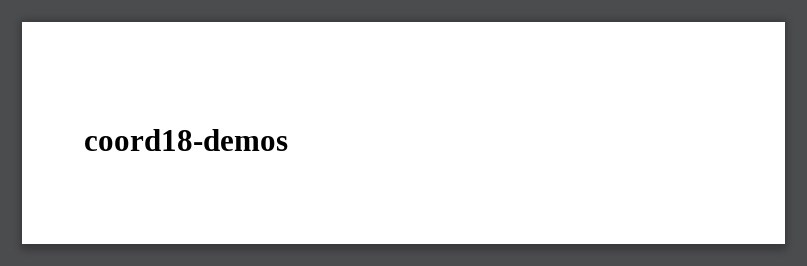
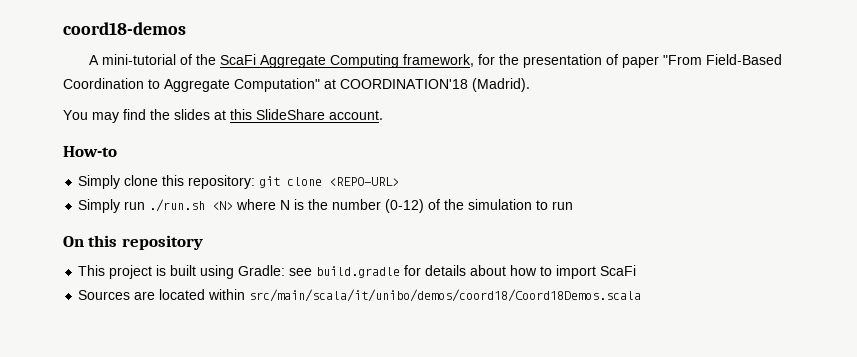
+ A mini-tutorial of the ScaFi Aggregate Computing framework, for the presentation of paper "From Field-Based Coordination to Aggregate Computation" at COORDINATION'18 (Madrid).
+ You may find the slides at this SlideShare account.
+ How-to
+ Simply clone this repository: git clone <REPO-URL>
+ Simply run ./run.sh <N> where N is the number (0-12) of the simulation to run
+ On this repository
+ This project is built using Gradle: see build.gradle for details about how to import ScaFi
+ Sources are located within src/main/scala/it/unibo/demos/coord18/Coord18Demos.scala

